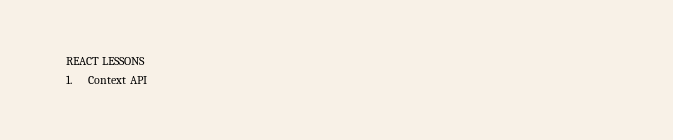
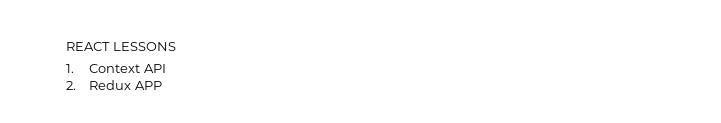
+ 2. Redux APP

